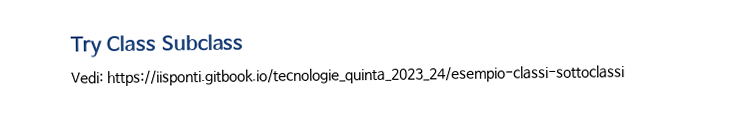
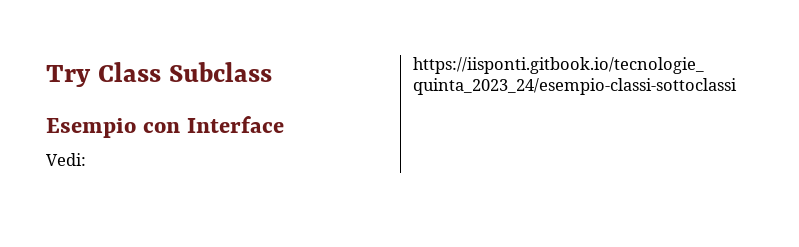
+ Esempio con Interface

